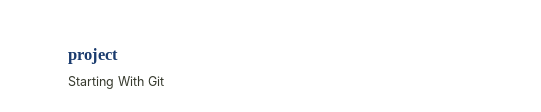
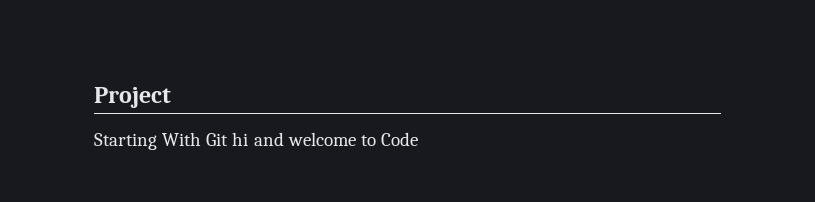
- project
+ Project
- Starting With Git
+ Starting With Git hi and welcome to Code

